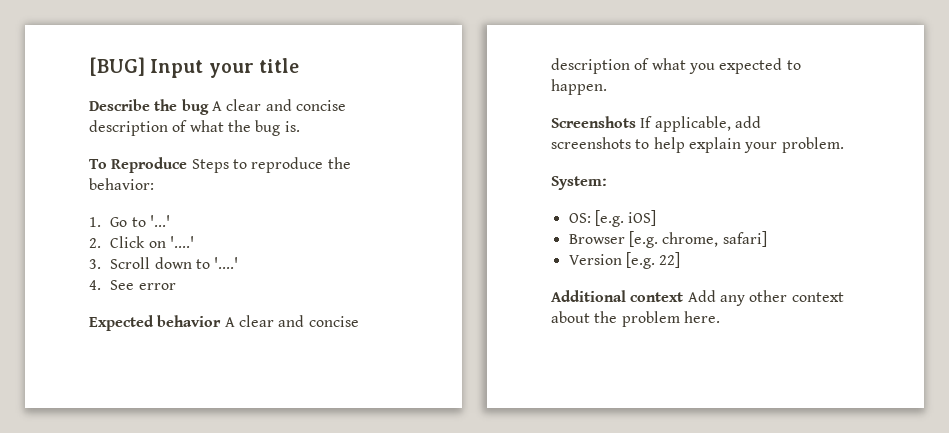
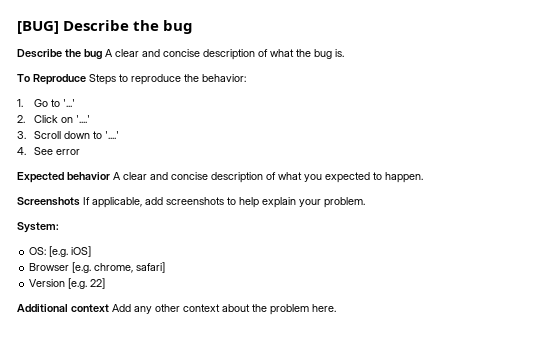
- [BUG] Input your title
+ [BUG] Describe the bug

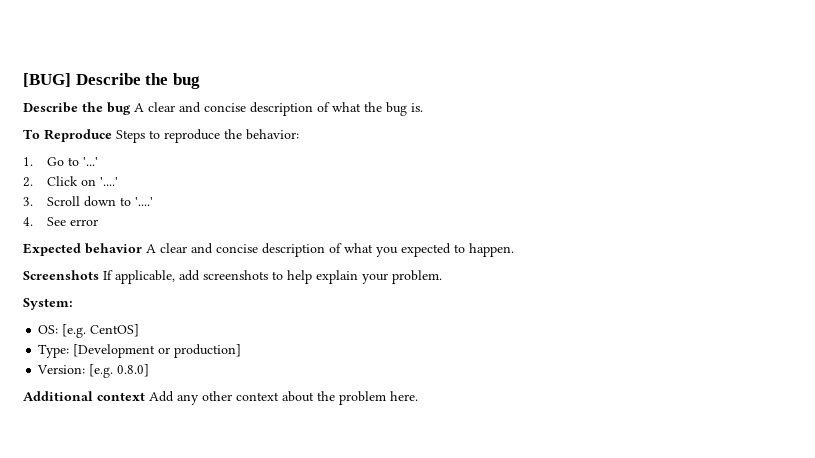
- OS: [e.g. iOS]
- Browser [e.g. chrome, safari]
- Version [e.g. 22]
+ OS: [e.g. CentOS]
+ Type: [Development or production]
+ Version: [e.g. 0.8.0]

